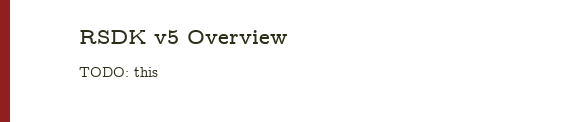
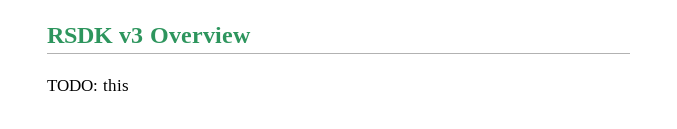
- RSDK v5 Overview
+ RSDK v3 Overview

